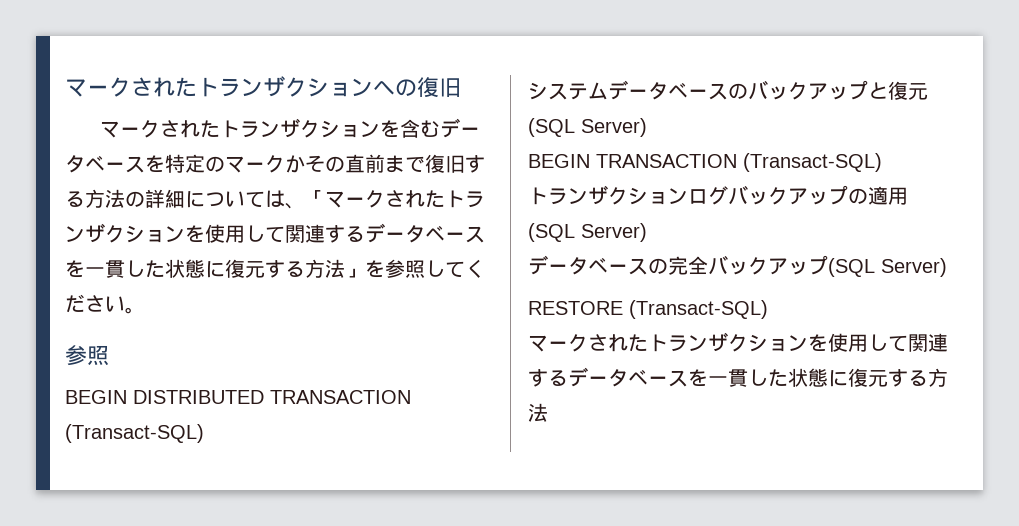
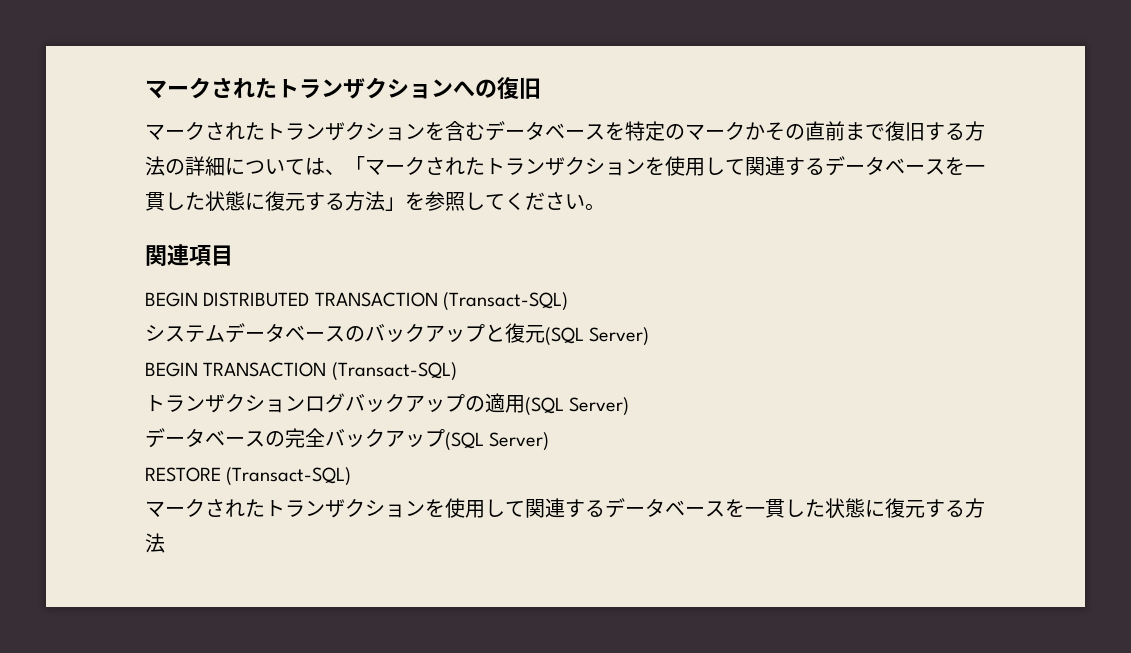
  マークされたトランザクションを含むデータベースを特定のマークかその直前まで復旧する方法の詳細については、「マークされたトランザクションを使用して関連するデータベースを一貫した状態に復元する方法」を参照してください。
- 参照
+ 関連項目

